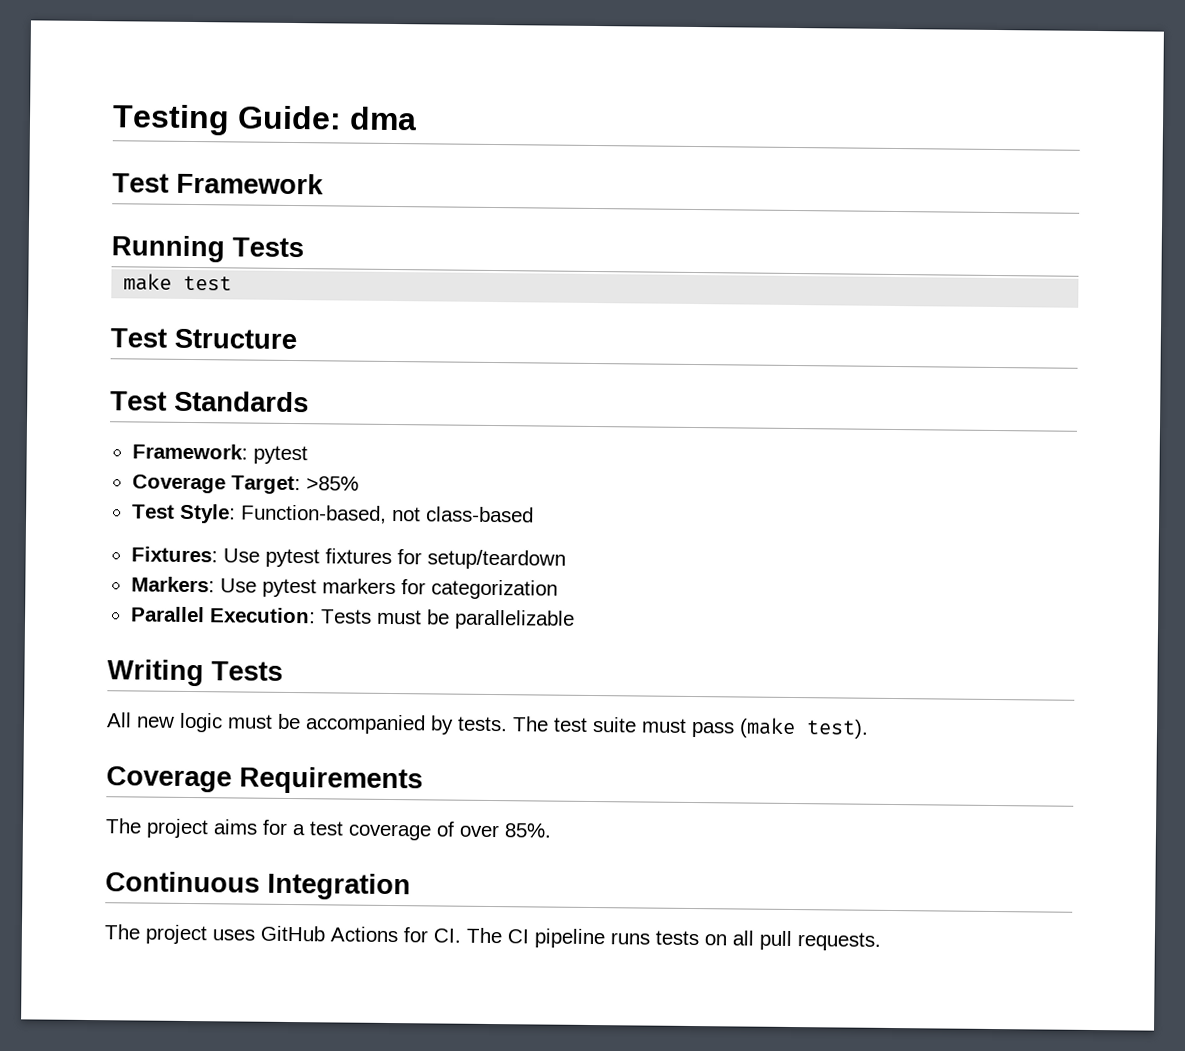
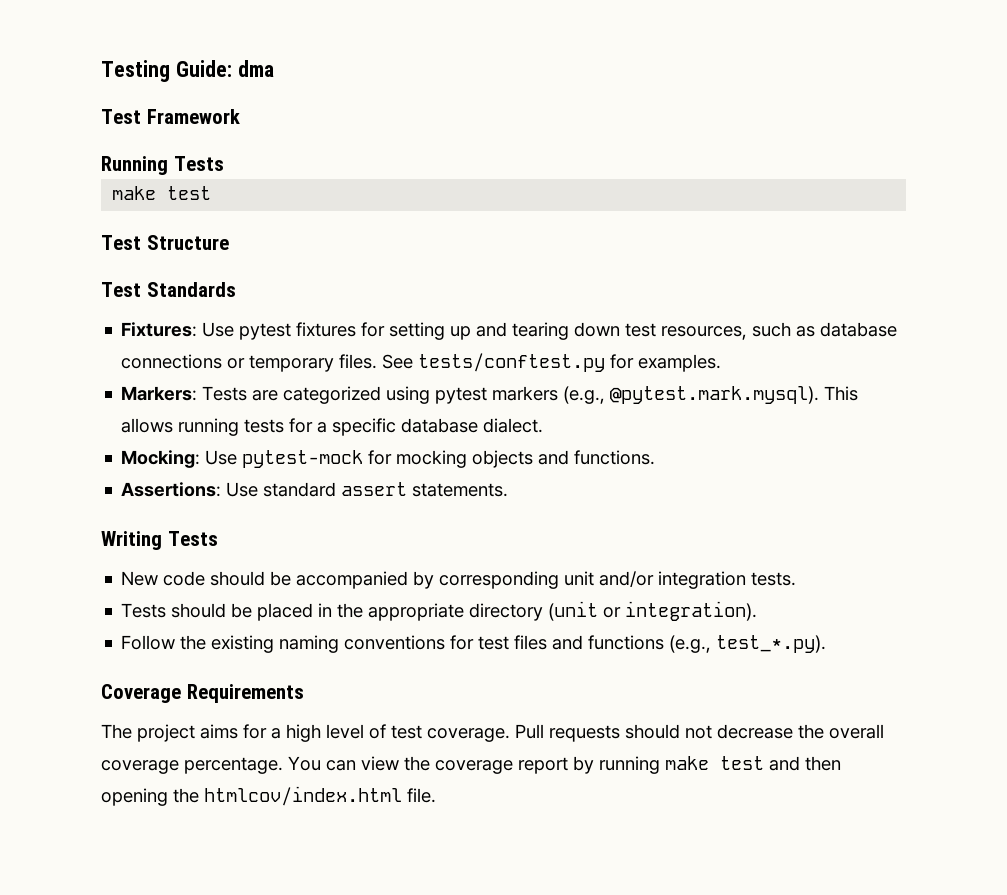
- Framework: pytest
- Coverage Target: >85%
- Test Style: Function-based, not class-based
- Fixtures: Use pytest fixtures for setup/teardown
- Markers: Use pytest markers for categorization
- Parallel Execution: Tests must be parallelizable
+ Fixtures: Use pytest fixtures for setting up and tearing down test resources, such as database connections or temporary files. See tests/conftest.py for examples.
+ Markers: Tests are categorized using pytest markers (e.g., @pytest.mark.mysql). This allows running tests for a specific database dialect.
+ Mocking: Use pytest-mock for mocking objects and functions.
+ Assertions: Use standard assert statements.
  Writing Tests
- All new logic must be accompanied by tests. The test suite must pass (make test).
+ New code should be accompanied by corresponding unit and/or integration tests.
+ Tests should be placed in the appropriate directory (unit or integration).
+ Follow the existing naming conventions for test files and functions (e.g., test_*.py).
- The project aims for a test coverage of over 85%.
- Continuous Integration
- The project uses GitHub Actions for CI. The CI pipeline runs tests on all pull requests.
+ The project aims for a high level of test coverage. Pull requests should not decrease the overall coverage percentage. You can view the coverage report by running make test and then opening the htmlcov/index.html file.

